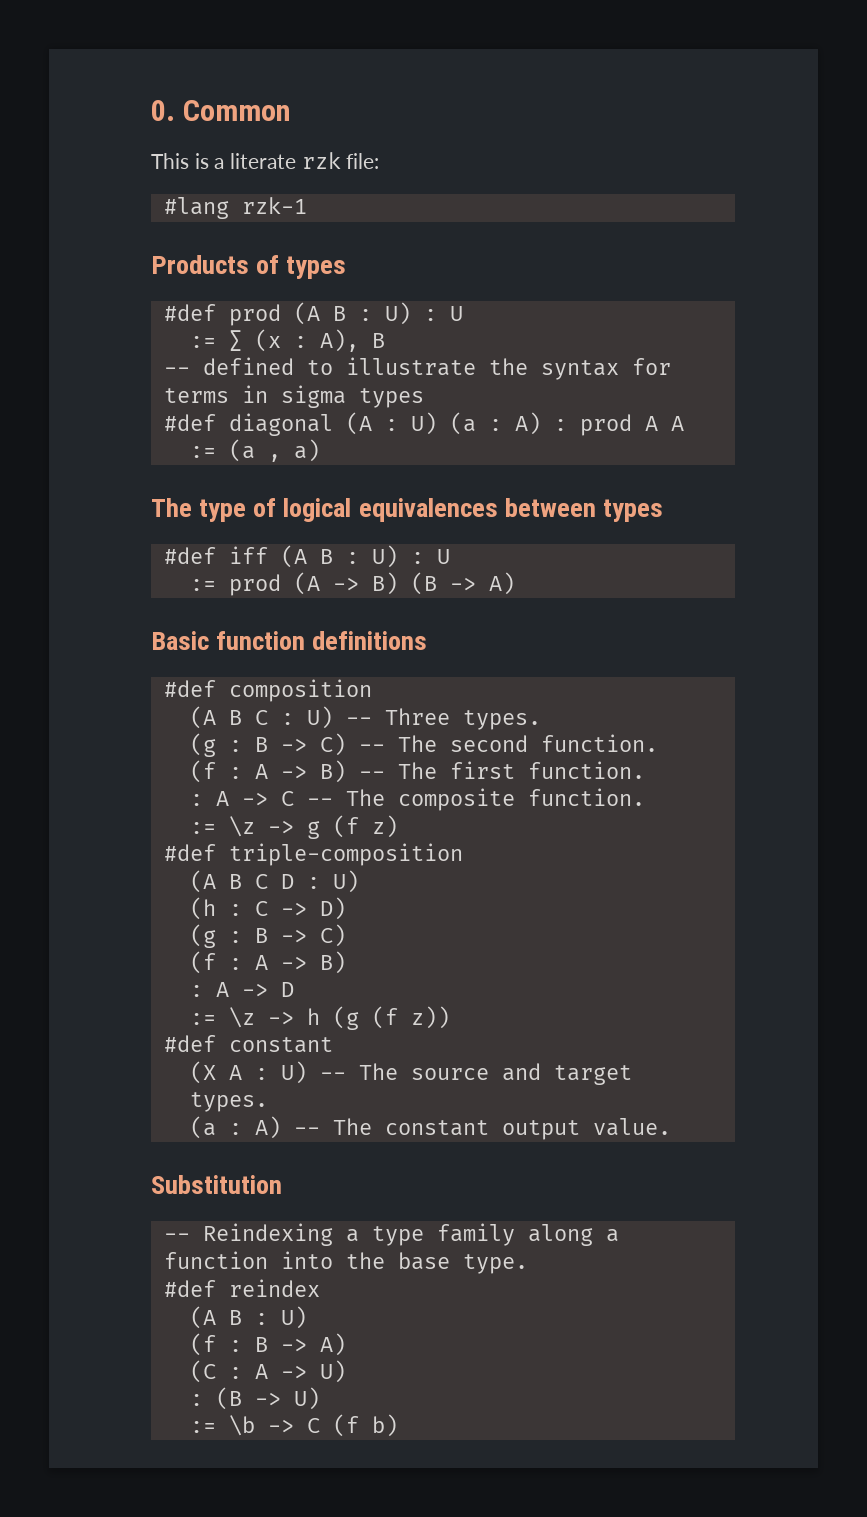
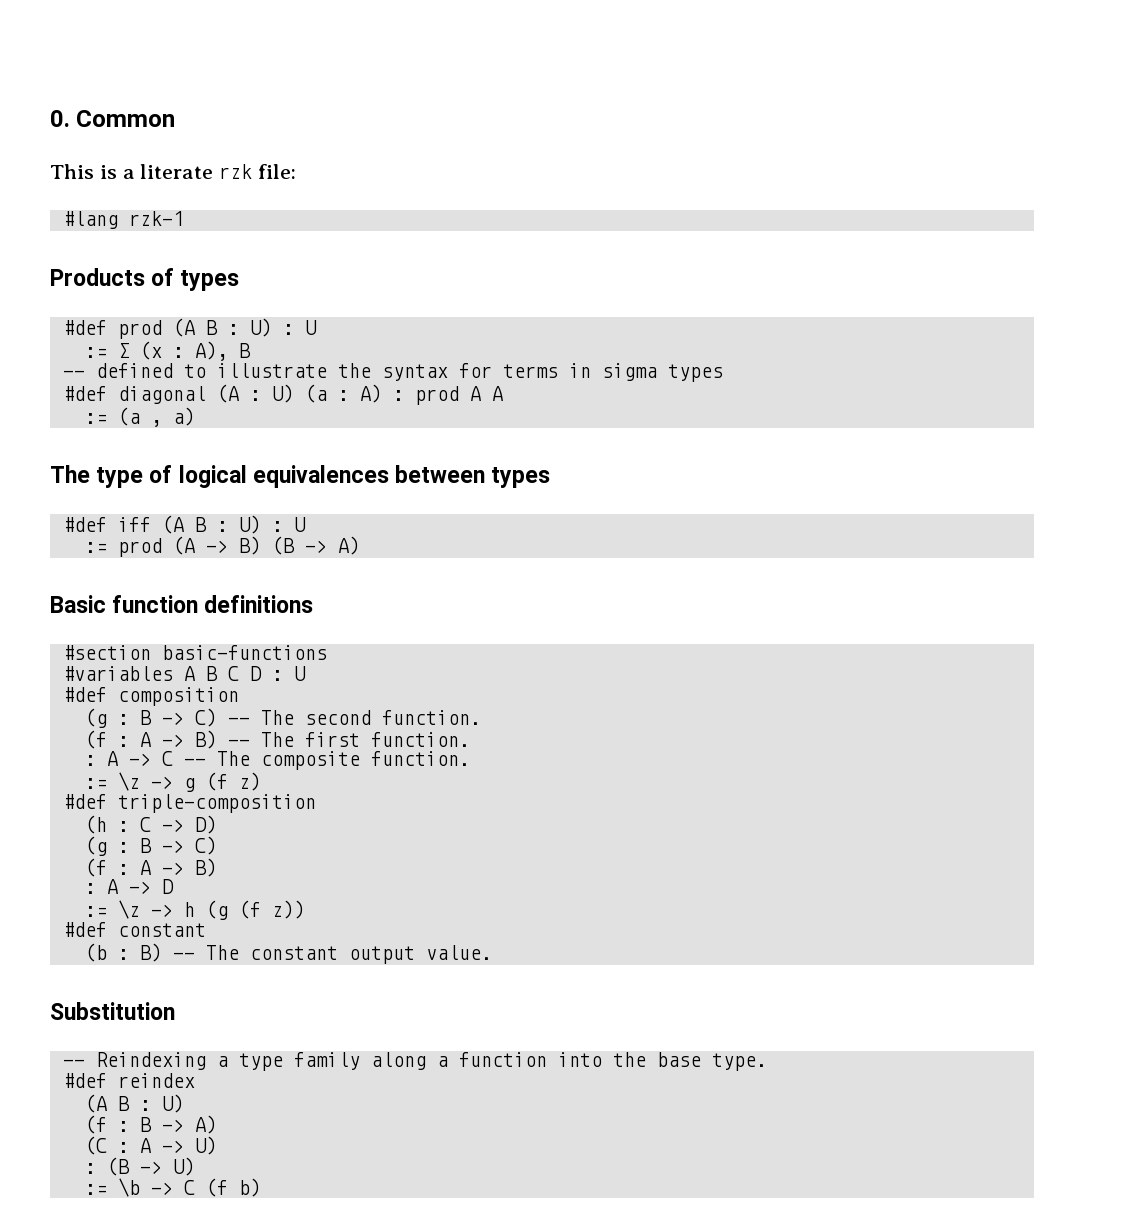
+ #section basic-functions
+ #variables A B C D : U
  #def composition
- (A B C : U) -- Three types.
- (A B C D : U)
- (X A : U) -- The source and target types.
- (a : A) -- The constant output value.
+ (b : B) -- The constant output value.

